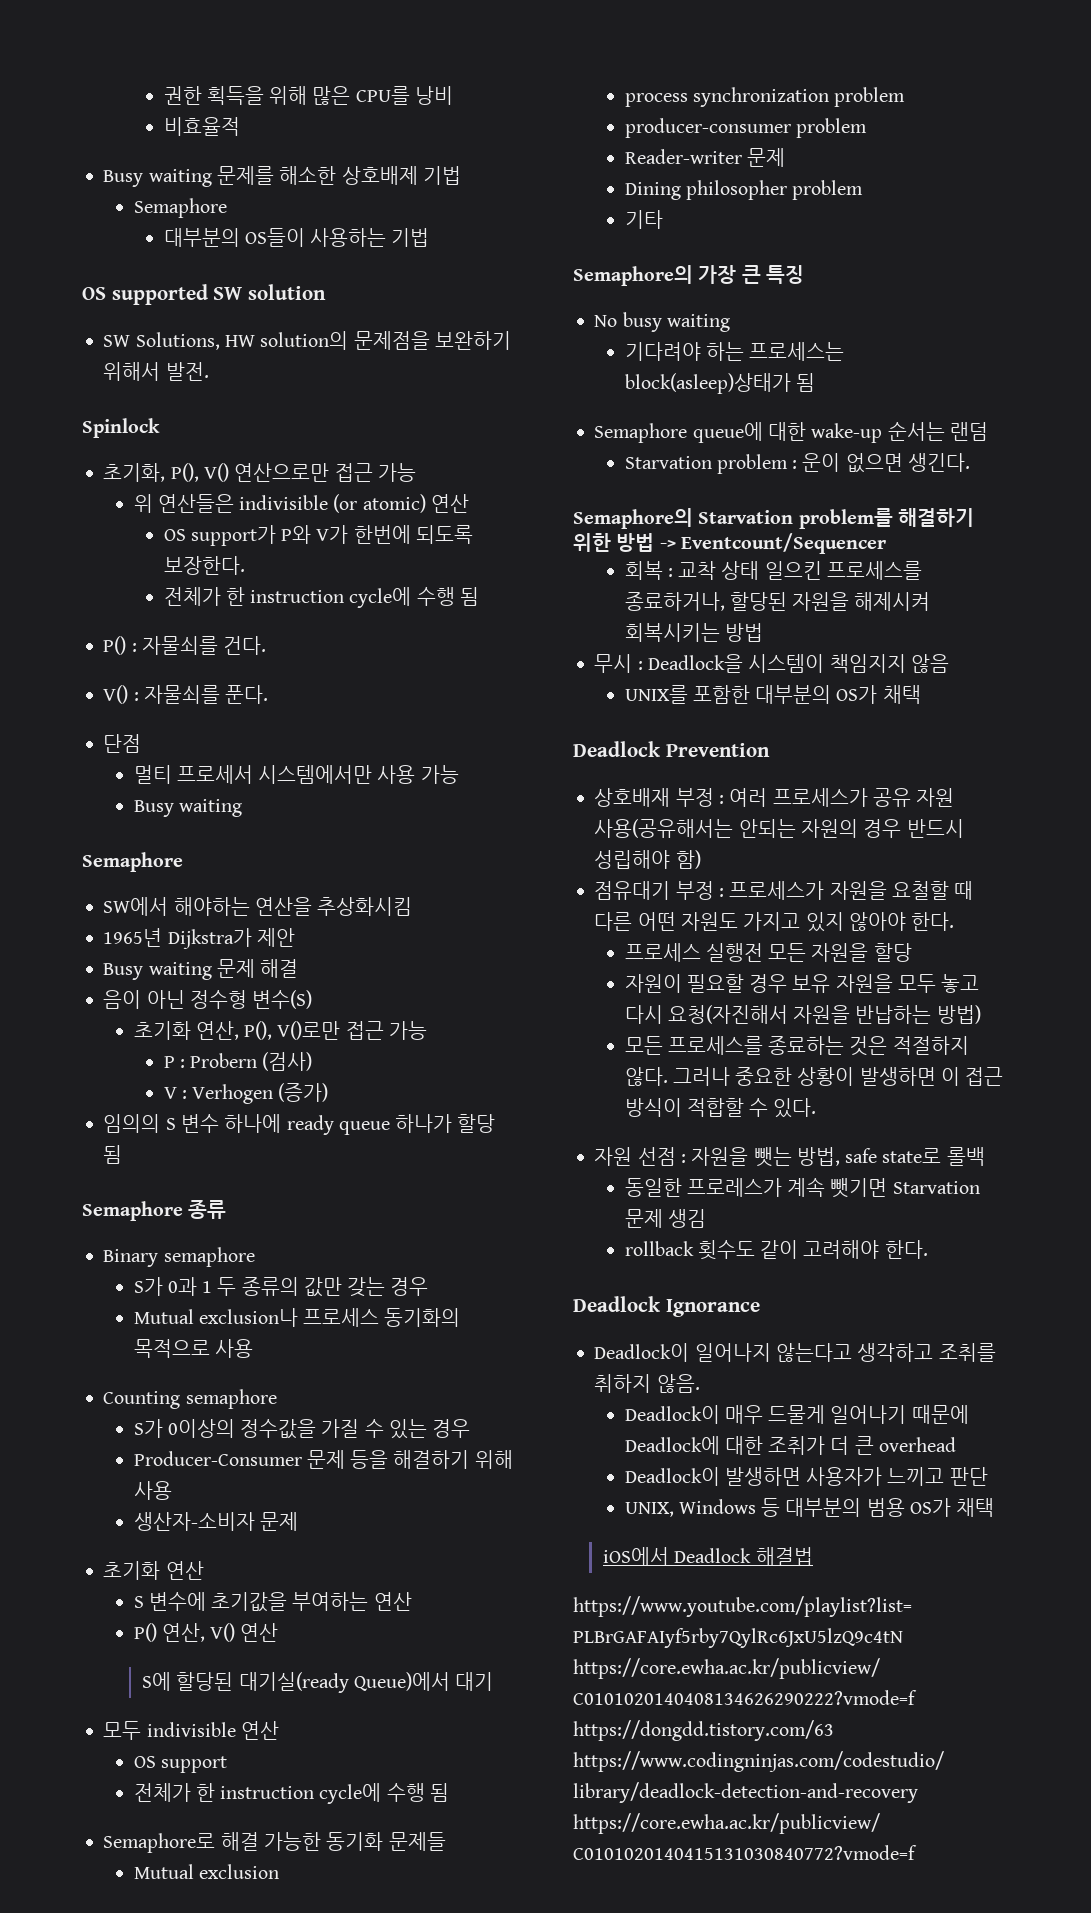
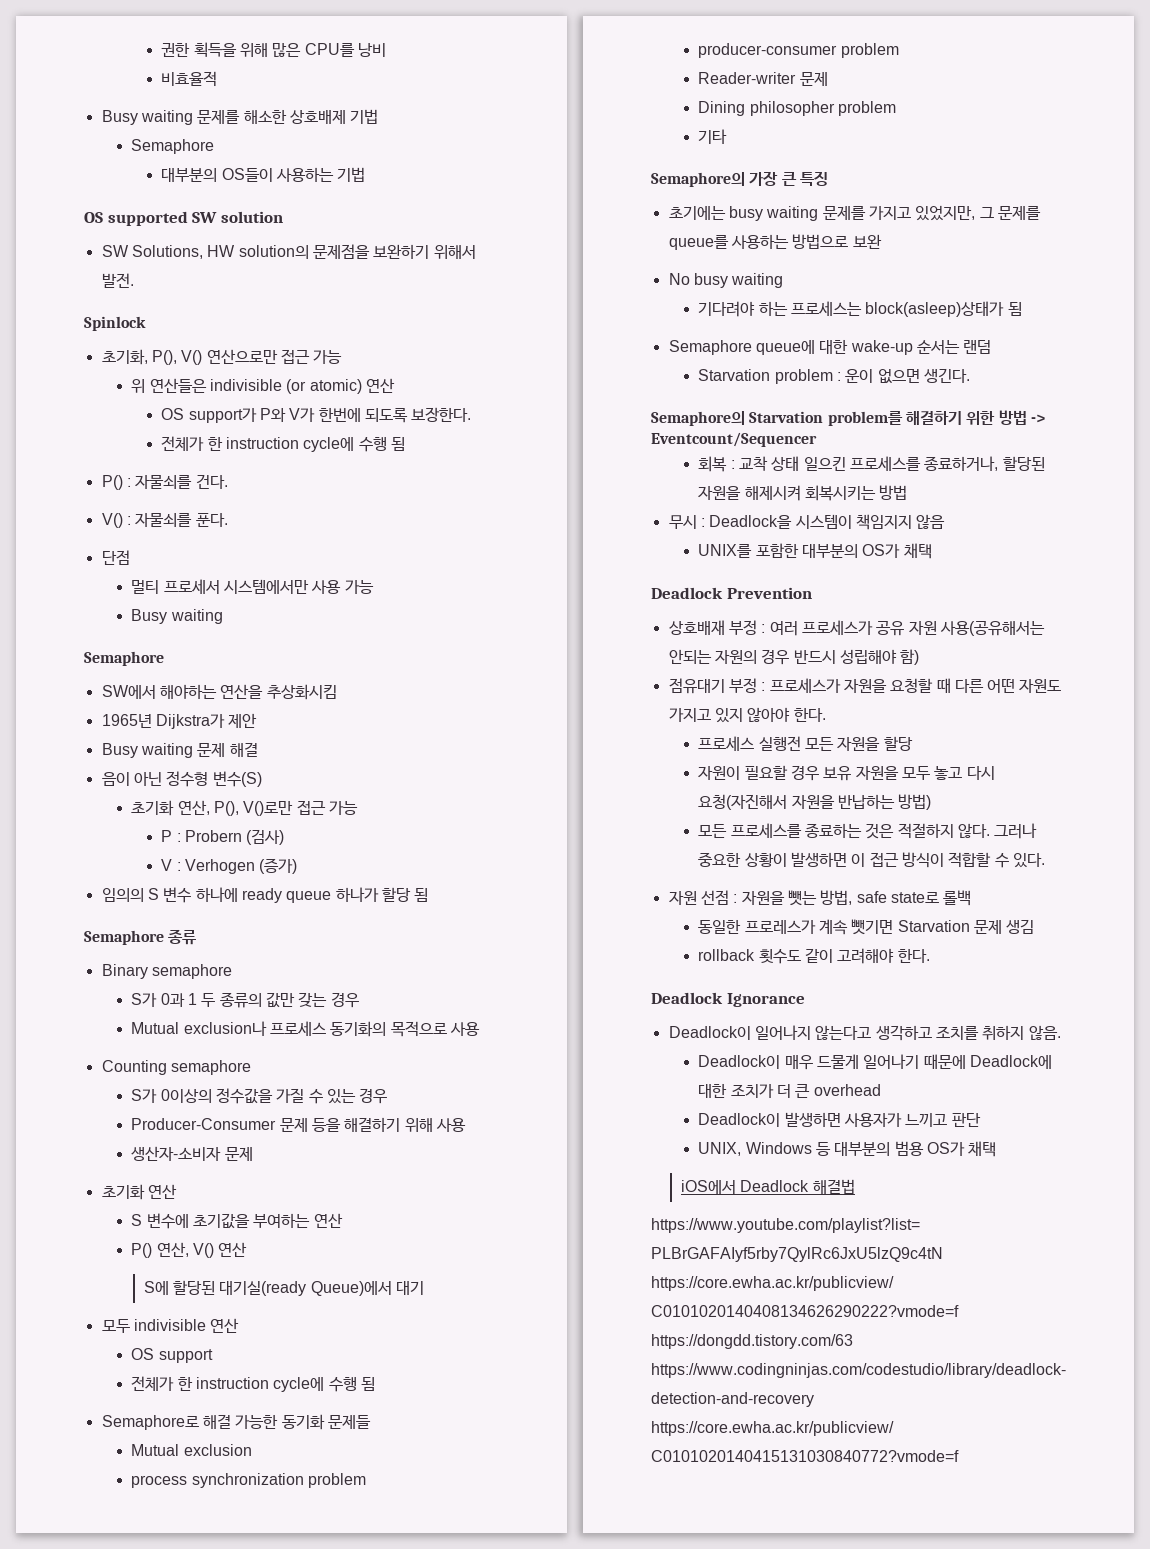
+ 초기에는 busy waiting 문제를 가지고 있었지만, 그 문제를 queue를 사용하는 방법으로 보완
- 점유대기 부정 : 프로세스가 자원을 요철할 때 다른 어떤 자원도 가지고 있지 않아야 한다.
+ 점유대기 부정 : 프로세스가 자원을 요청할 때 다른 어떤 자원도 가지고 있지 않아야 한다.
- Deadlock이 일어나지 않는다고 생각하고 조취를 취하지 않음.
+ Deadlock이 일어나지 않는다고 생각하고 조치를 취하지 않음.
- Deadlock이 매우 드물게 일어나기 때문에 Deadlock에 대한 조취가 더 큰 overhead
+ Deadlock이 매우 드물게 일어나기 때문에 Deadlock에 대한 조치가 더 큰 overhead

